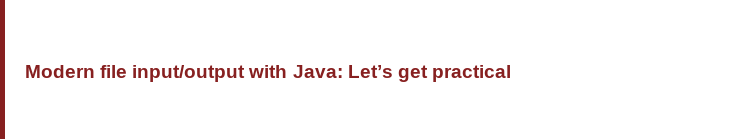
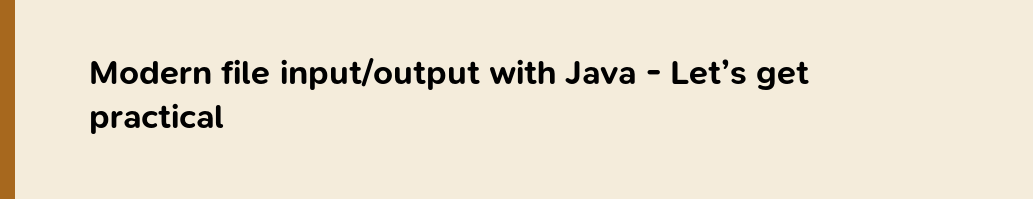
- Modern file input/output with Java: Let’s get practical
+ Modern file input/output with Java - Let’s get practical

